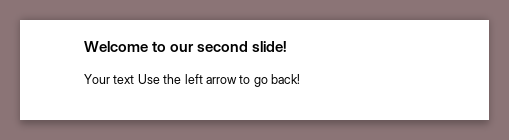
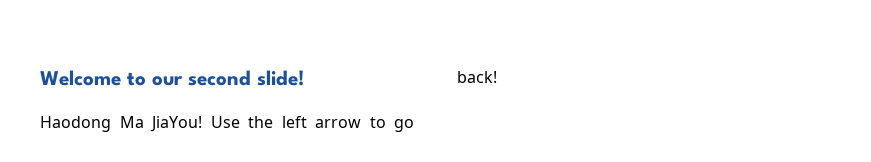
- Your text Use the left arrow to go back!
+ Haodong Ma JiaYou! Use the left arrow to go back!

